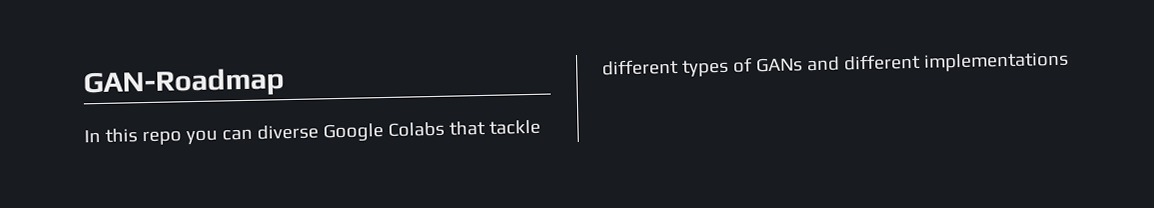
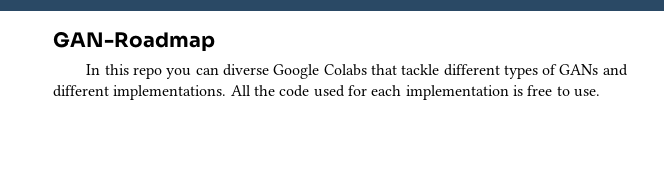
- In this repo you can diverse Google Colabs that tackle different types of GANs and different implementations
+ In this repo you can diverse Google Colabs that tackle different types of GANs and different implementations. All the code used for each implementation is free to use.

